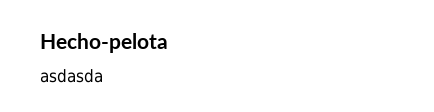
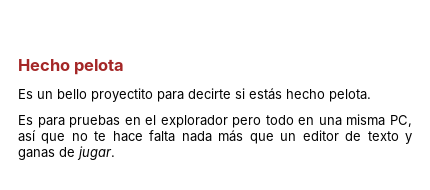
- Hecho-pelota
- asdasda
+ Hecho pelota
+ Es un bello proyectito para decirte si estás hecho pelota.
+ Es para pruebas en el explorador pero todo en una misma PC, así que no te hace falta nada más que un editor de texto y ganas de jugar.

